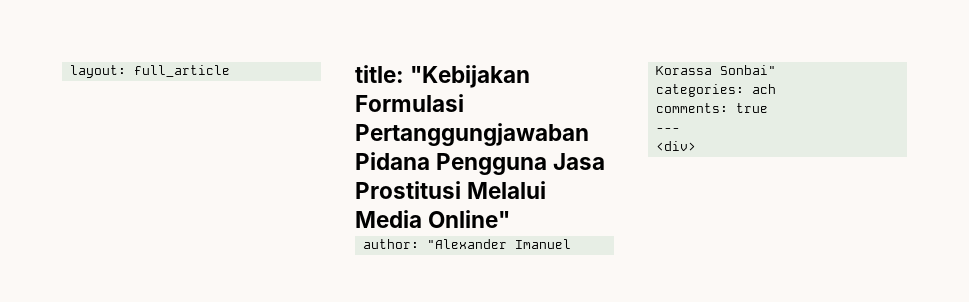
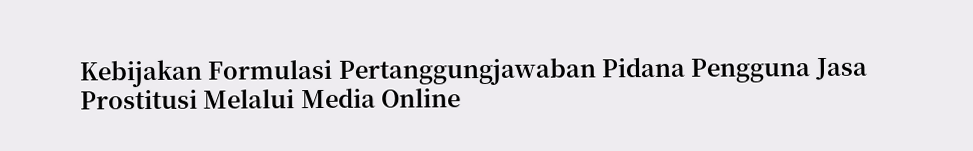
- layout: full_article
- title: "Kebijakan Formulasi Pertanggungjawaban Pidana Pengguna Jasa Prostitusi Melalui Media Online"
- author: "Alexander Imanuel Korassa Sonbai"
- categories: ach
- comments: true
- ---
- <div>
+ Kebijakan Formulasi Pertanggungjawaban Pidana Pengguna Jasa Prostitusi Melalui Media Online

